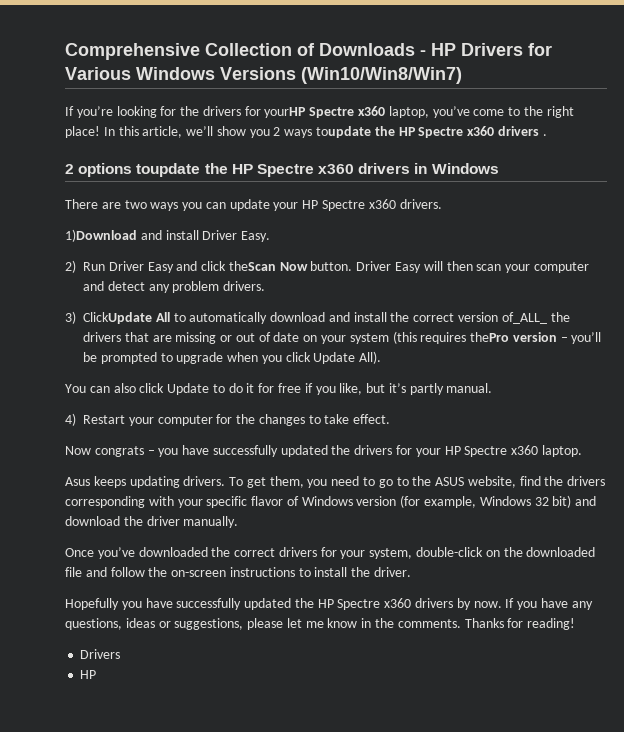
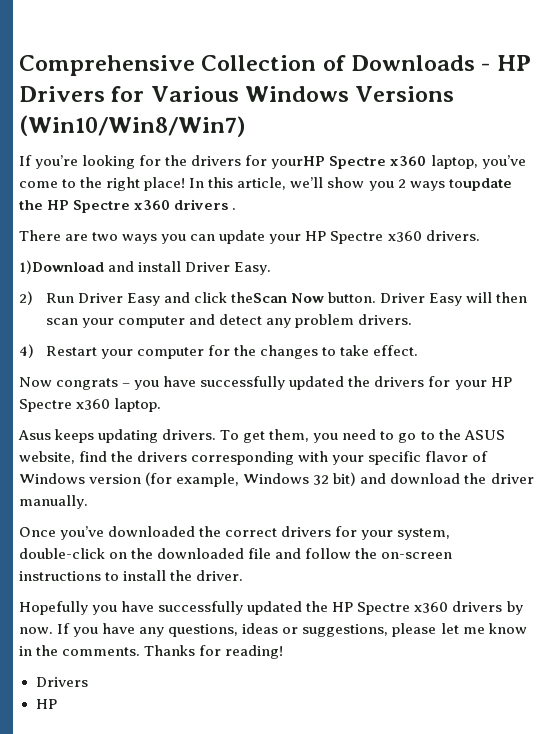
- 2 options toupdate the HP Spectre x360 drivers in Windows
- 3) ClickUpdate All to automatically download and install the correct version of_ALL_ the drivers that are missing or out of date on your system (this requires thePro version – you’ll be prompted to upgrade when you click Update All).
- You can also click Update to do it for free if you like, but it’s partly manual.

